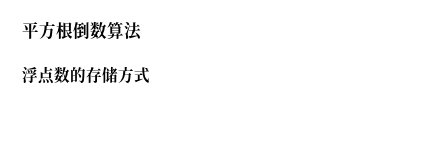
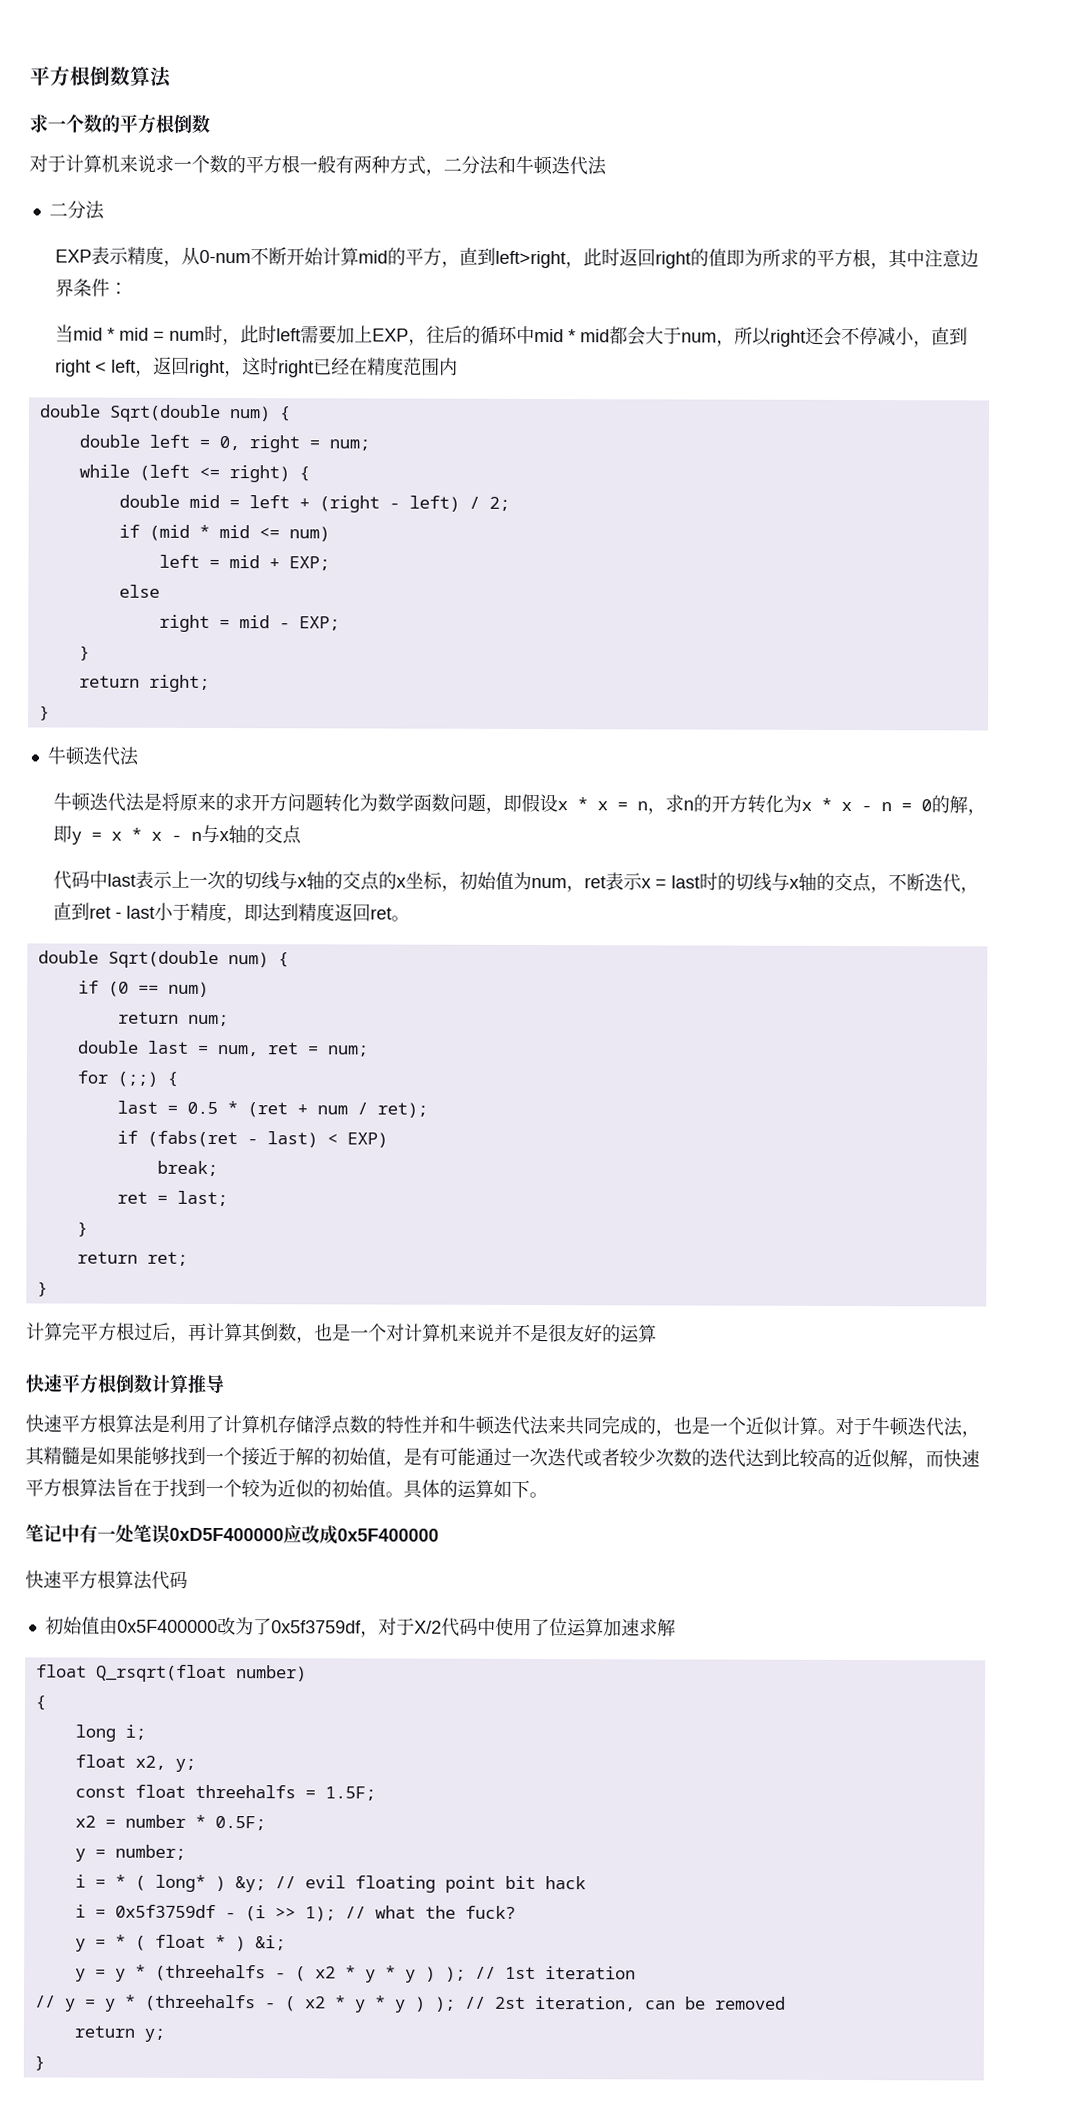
- 浮点数的存储方式
+ 求一个数的平方根倒数
+ 对于计算机来说求一个数的平方根一般有两种方式，二分法和牛顿迭代法
+ 二分法
+ EXP表示精度，从0-num不断开始计算mid的平方，直到left>right，此时返回right的值即为所求的平方根，其中注意边界条件：
+ 当mid * mid = num时，此时left需要加上EXP，往后的循环中mid * mid都会大于num，所以right还会不停减小，直到right < left，返回right，这时right已经在精度范围内
+ double Sqrt(double num) {
+ double left = 0, right = num;
+ while (left <= right) {
+ double mid = left + (right - left) / 2;
+ if (mid * mid <= num)
+ left = mid + EXP;
+ else
+ right = mid - EXP;
+ }
+ return right;
+ }
+ 牛顿迭代法
+ 牛顿迭代法是将原来的求开方问题转化为数学函数问题，即假设x * x = n，求n的开方转化为x * x - n = 0的解，即y = x * x - n与x轴的交点
+ 代码中last表示上一次的切线与x轴的交点的x坐标，初始值为num，ret表示x = last时的切线与x轴的交点，不断迭代，直到ret - last小于精度，即达到精度返回ret。
+ double Sqrt(double num) {
+ if (0 == num)
+ return num;
+ double last = num, ret = num;
+ for (;;) {
+ last = 0.5 * (ret + num / ret);
+ if (fabs(ret - last) < EXP)
+ break;
+ ret = last;
+ }
+ return ret;
+ }
+ 计算完平方根过后，再计算其倒数，也是一个对计算机来说并不是很友好的运算
+ 快速平方根倒数计算推导
+ 快速平方根算法是利用了计算机存储浮点数的特性并和牛顿迭代法来共同完成的，也是一个近似计算。对于牛顿迭代法，其精髓是如果能够找到一个接近于解的初始值，是有可能通过一次迭代或者较少次数的迭代达到比较高的近似解，而快速平方根算法旨在于找到一个较为近似的初始值。具体的运算如下。
+ 笔记中有一处笔误0xD5F400000应改成0x5F400000
+ 快速平方根算法代码
+ 初始值由0x5F400000改为了0x5f3759df，对于X/2代码中使用了位运算加速求解
+ float Q_rsqrt(float number)
+ {
+ long i;
+ float x2, y;
+ const float threehalfs = 1.5F;
+ x2 = number * 0.5F;
+ y = number;
+ i = * ( long* ) &y; // evil floating point bit hack
+ i = 0x5f3759df - (i >> 1); // what the fuck?
+ y = * ( float * ) &i;
+ y = y * (threehalfs - ( x2 * y * y ) ); // 1st iteration
+ // y = y * (threehalfs - ( x2 * y * y ) ); // 2st iteration, can be removed
+ return y;
+ }

